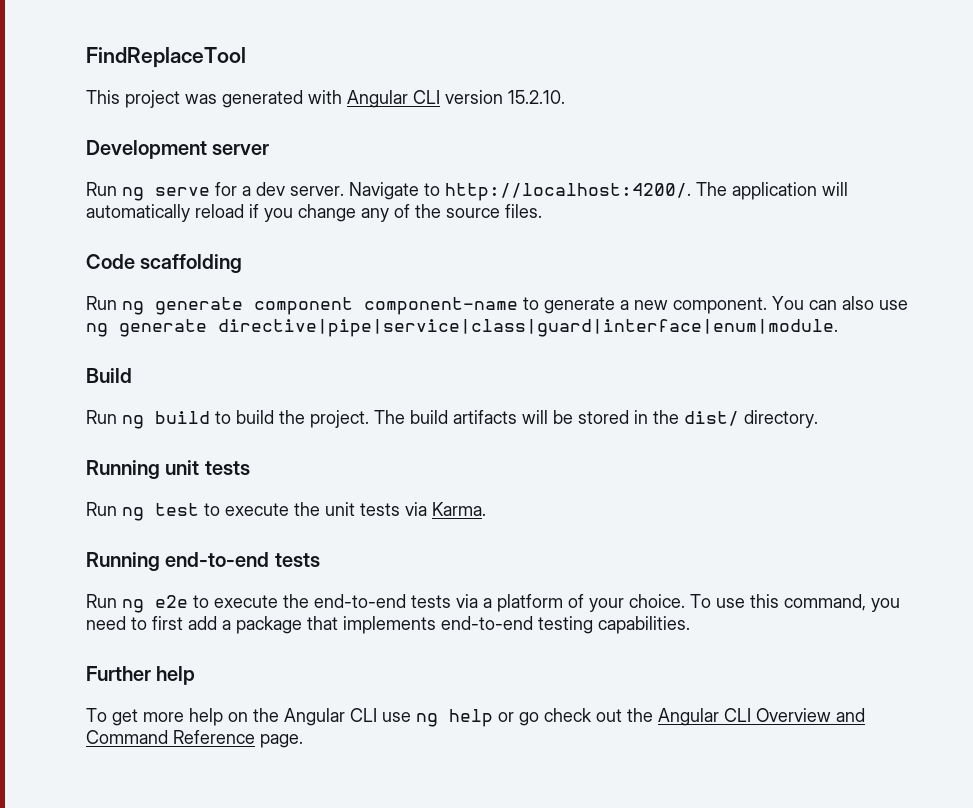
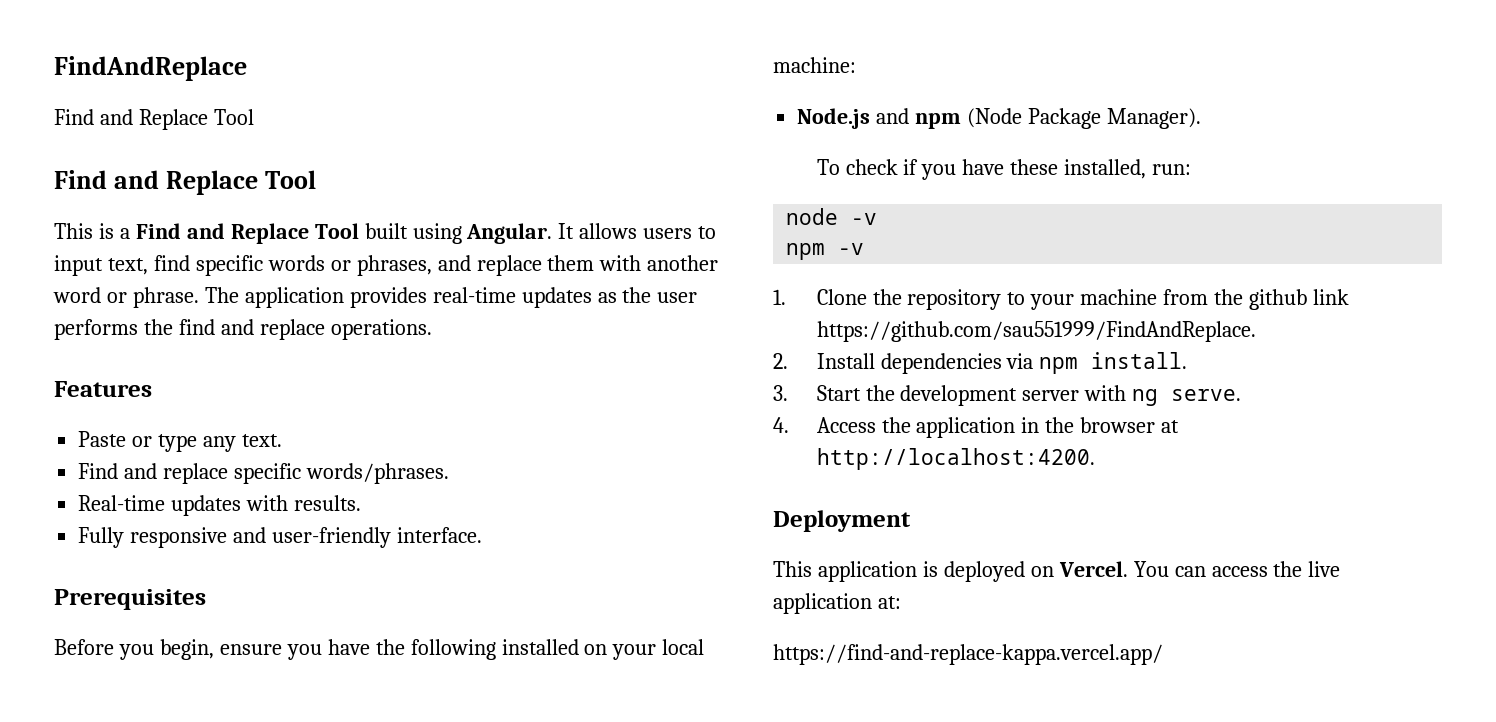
- FindReplaceTool
- This project was generated with Angular CLI version 15.2.10.
- Development server
- Run ng serve for a dev server. Navigate to http://localhost:4200/. The application will automatically reload if you change any of the source files.
- Code scaffolding
- Run ng generate component component-name to generate a new component. You can also use ng generate directive|pipe|service|class|guard|interface|enum|module.
- Build
- Run ng build to build the project. The build artifacts will be stored in the dist/ directory.
- Running unit tests
- Run ng test to execute the unit tests via Karma.
- Running end-to-end tests
- Run ng e2e to execute the end-to-end tests via a platform of your choice. To use this command, you need to first add a package that implements end-to-end testing capabilities.
- Further help
- To get more help on the Angular CLI use ng help or go check out the Angular CLI Overview and Command Reference page.
+ FindAndReplace
+ Find and Replace Tool
+ Find and Replace Tool
+ This is a Find and Replace Tool built using Angular. It allows users to input text, find specific words or phrases, and replace them with another word or phrase. The application provides real-time updates as the user performs the find and replace operations.
+ Features
+ Paste or type any text.
+ Find and replace specific words/phrases.
+ Real-time updates with results.
+ Fully responsive and user-friendly interface.
+ Prerequisites
+ Before you begin, ensure you have the following installed on your local machine:
+ Node.js and npm (Node Package Manager).
+ To check if you have these installed, run:
+ node -v
+ npm -v
+ 1. Clone the repository to your machine from the github link https://github.com/sau551999/FindAndReplace.
+ 2. Install dependencies via npm install.
+ 3. Start the development server with ng serve.
+ 4. Access the application in the browser at http://localhost:4200.
+ Deployment
+ This application is deployed on Vercel. You can access the live application at:
+ https://find-and-replace-kappa.vercel.app/

